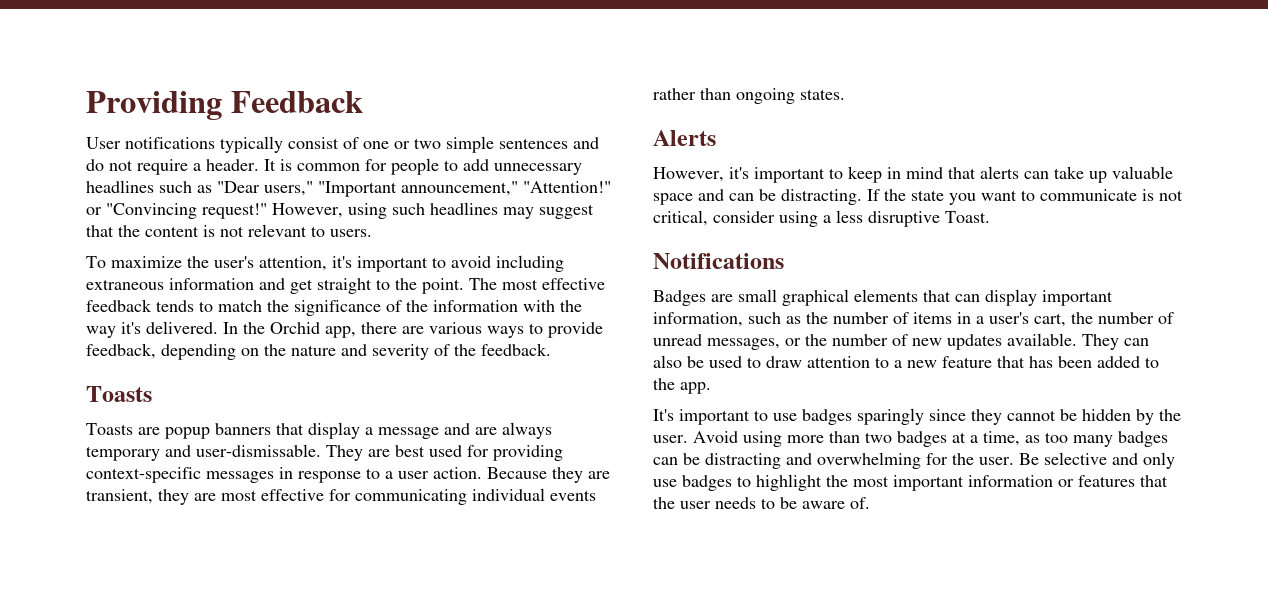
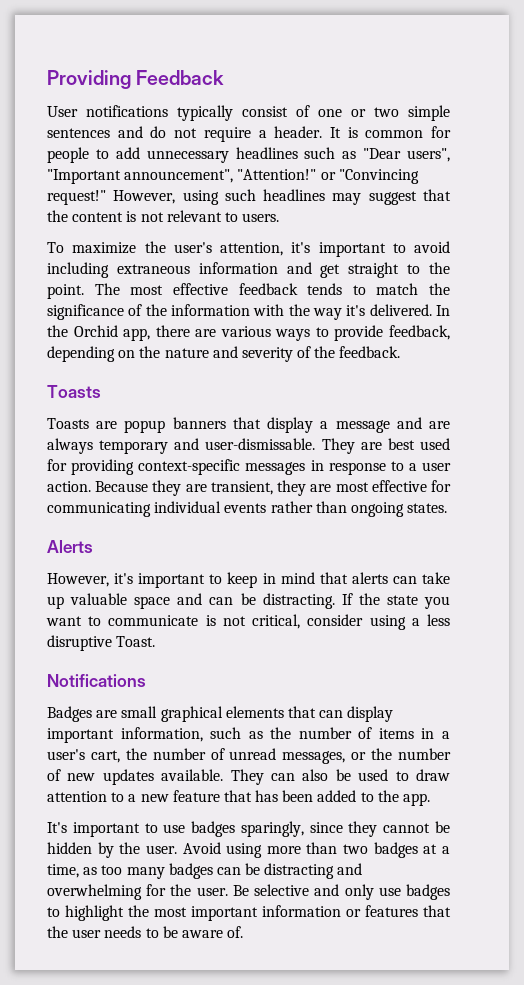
- It is common for people to add unnecessary headlines such as "Dear users," "Important announcement," "Attention!" or "Convincing request!"
+ It is common for people to add unnecessary headlines such as "Dear users", "Important announcement", "Attention!" or "Convincing request!"
- It's important to use badges sparingly since they cannot be hidden by the user.
+ It's important to use badges sparingly, since they cannot be hidden by the user.

